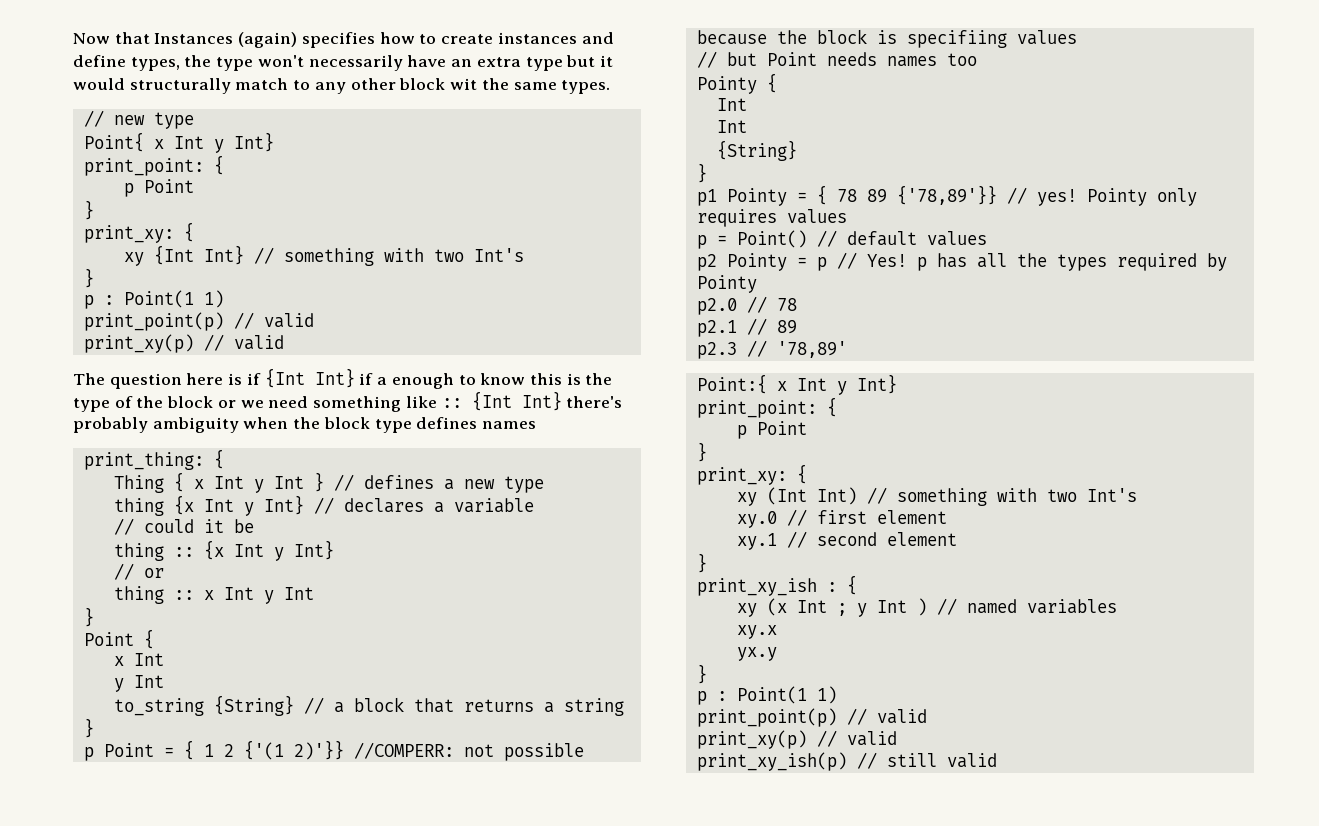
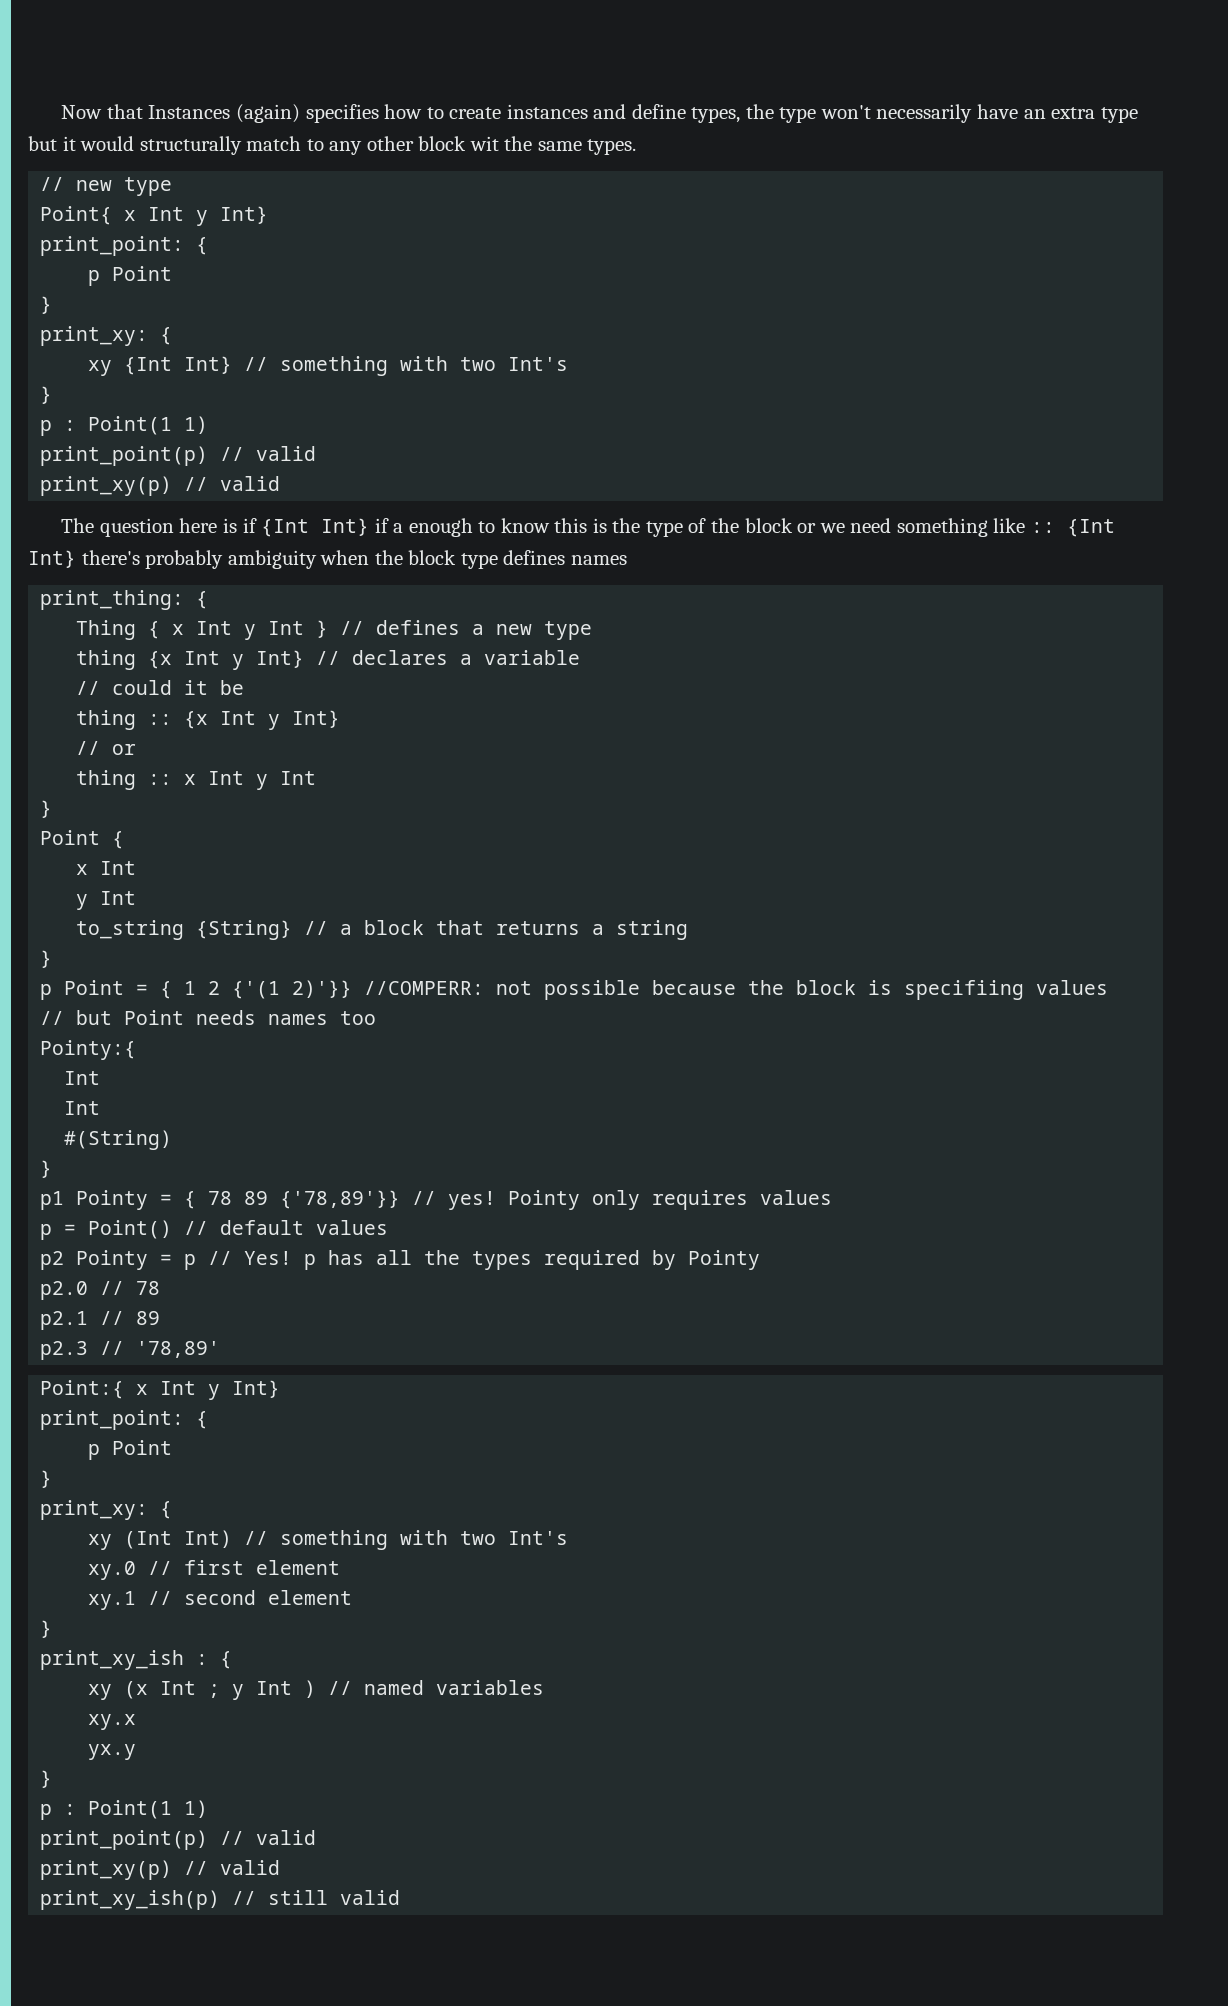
- Pointy {
+ Pointy:{
  Int
  Int
- {String}
+ #(String)

